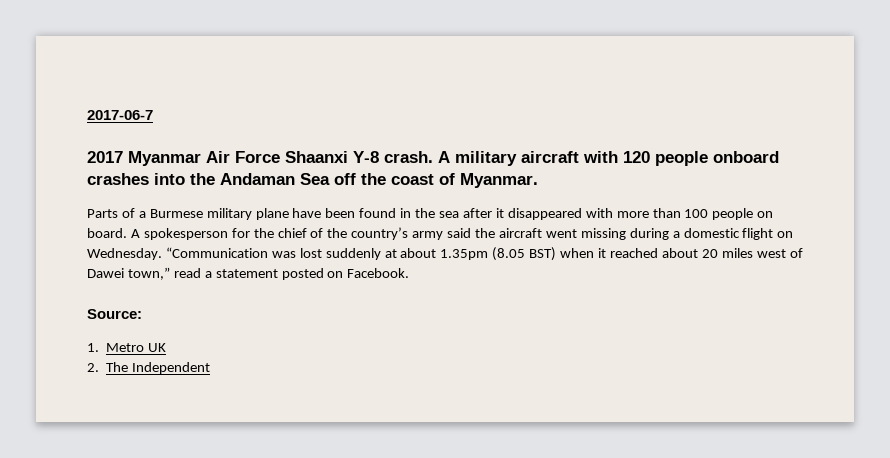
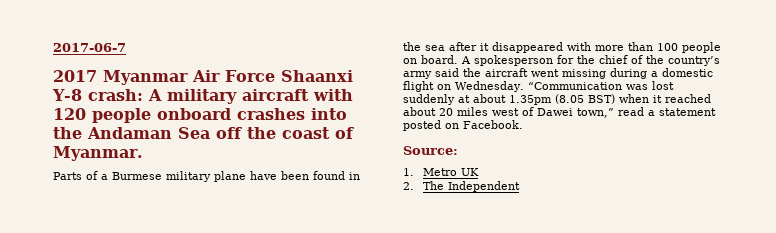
- 2017 Myanmar Air Force Shaanxi Y-8 crash. A military aircraft with 120 people onboard crashes into the Andaman Sea off the coast of Myanmar.
+ 2017 Myanmar Air Force Shaanxi Y-8 crash: A military aircraft with 120 people onboard crashes into the Andaman Sea off the coast of Myanmar.

